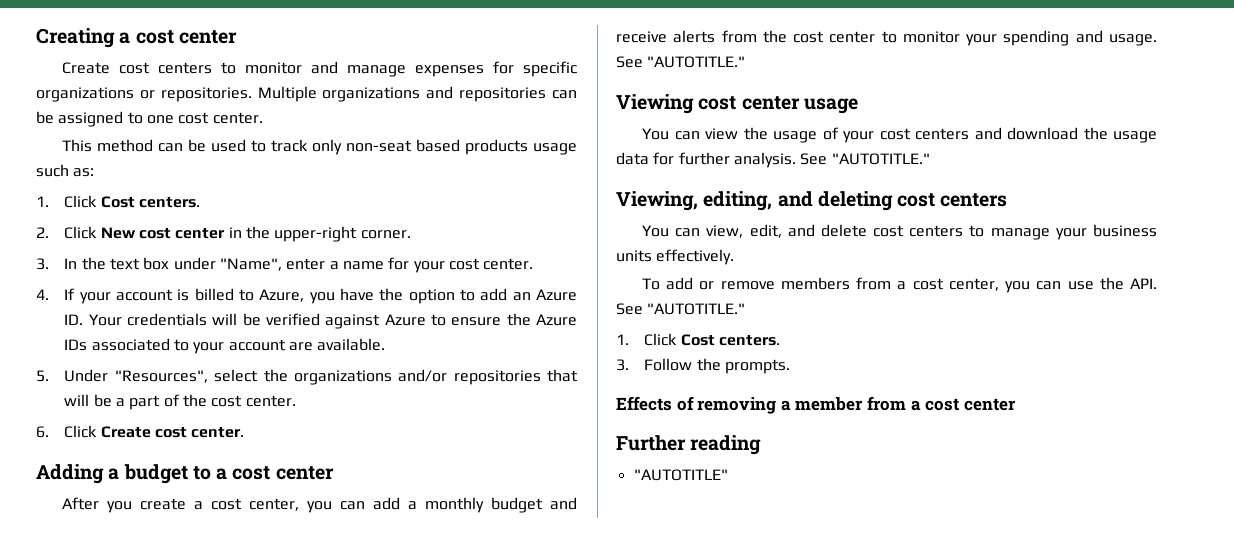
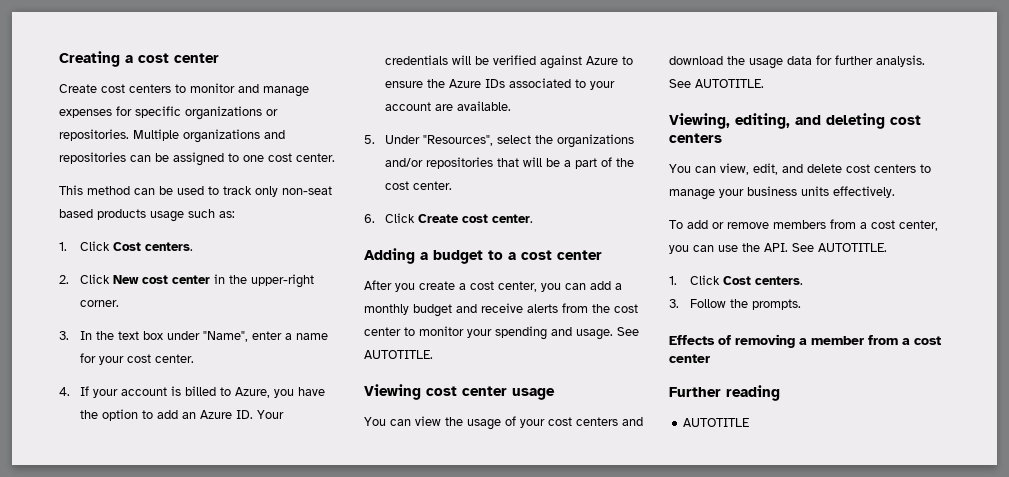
- After you create a cost center, you can add a monthly budget and receive alerts from the cost center to monitor your spending and usage. See "AUTOTITLE."
+ After you create a cost center, you can add a monthly budget and receive alerts from the cost center to monitor your spending and usage. See AUTOTITLE.
- You can view the usage of your cost centers and download the usage data for further analysis. See "AUTOTITLE."
+ You can view the usage of your cost centers and download the usage data for further analysis. See AUTOTITLE.
- To add or remove members from a cost center, you can use the API. See "AUTOTITLE."
+ To add or remove members from a cost center, you can use the API. See AUTOTITLE.
- "AUTOTITLE"
+ AUTOTITLE

